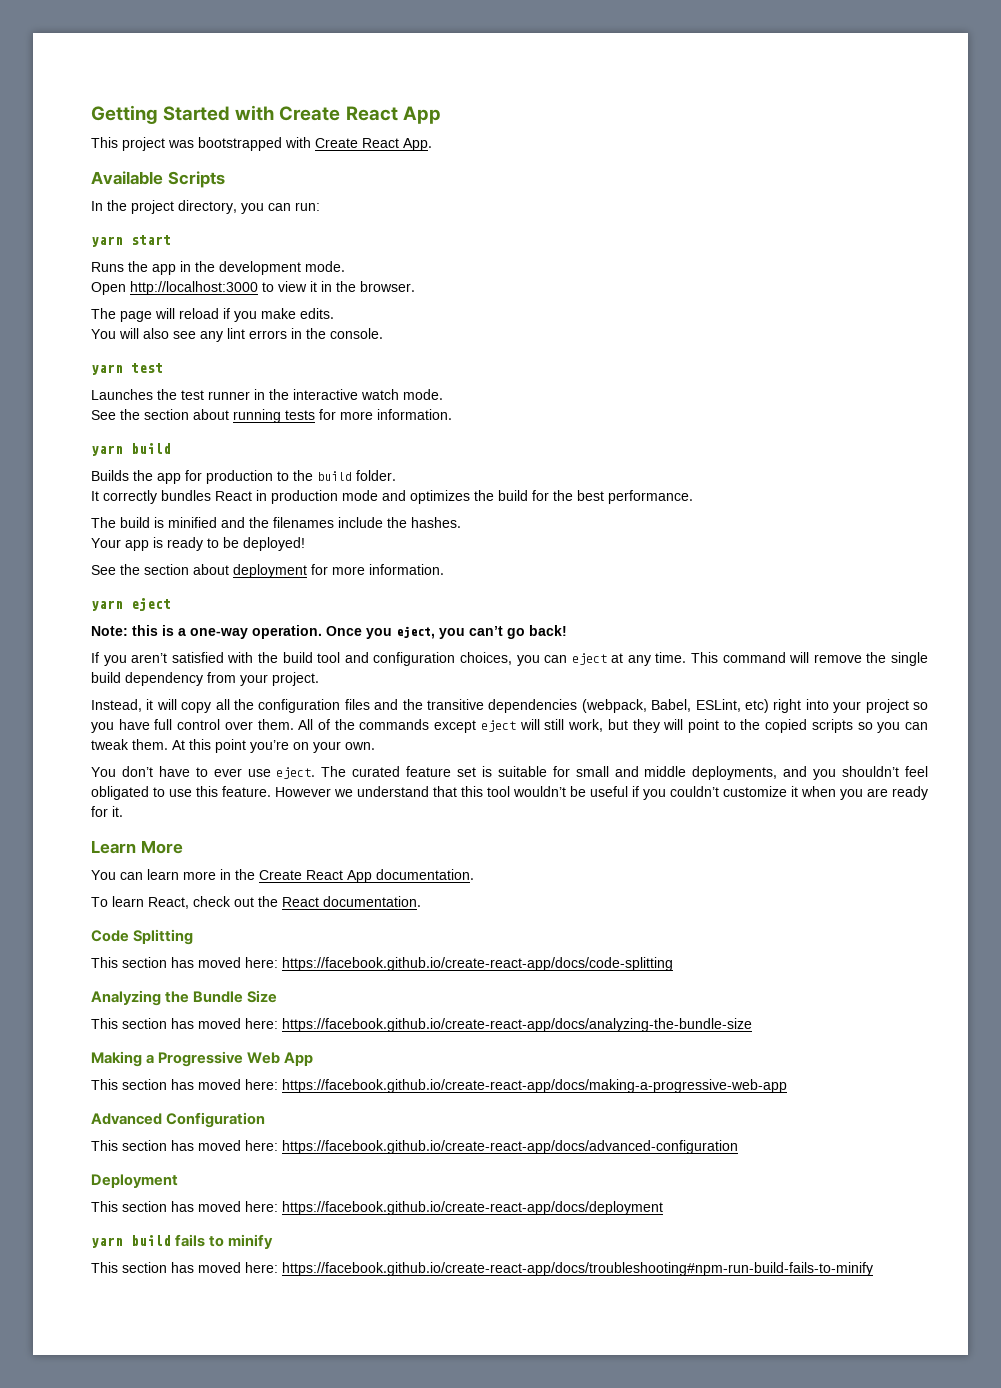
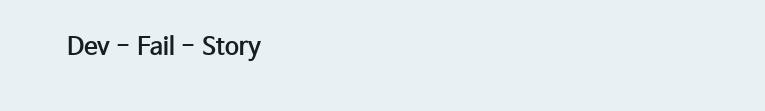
- Getting Started with Create React App
- This project was bootstrapped with Create React App.
- Available Scripts
- In the project directory, you can run:
- yarn start
- Runs the app in the development mode.
- Open http://localhost:3000 to view it in the browser.
- The page will reload if you make edits.
- You will also see any lint errors in the console.
- yarn test
- Launches the test runner in the interactive watch mode.
- See the section about running tests for more information.
- yarn build
- Builds the app for production to the build folder.
- It correctly bundles React in production mode and optimizes the build for the best performance.
- The build is minified and the filenames include the hashes.
- Your app is ready to be deployed!
- See the section about deployment for more information.
- yarn eject
- Note: this is a one-way operation. Once you eject, you can’t go back!
- If you aren’t satisfied with the build tool and configuration choices, you can eject at any time. This command will remove the single build dependency from your project.
- Instead, it will copy all the configuration files and the transitive dependencies (webpack, Babel, ESLint, etc) right into your project so you have full control over them. All of the commands except eject will still work, but they will point to the copied scripts so you can tweak them. At this point you’re on your own.
- You don’t have to ever use eject. The curated feature set is suitable for small and middle deployments, and you shouldn’t feel obligated to use this feature. However we understand that this tool wouldn’t be useful if you couldn’t customize it when you are ready for it.
- Learn More
- You can learn more in the Create React App documentation.
- To learn React, check out the React documentation.
- Code Splitting
- This section has moved here: https://facebook.github.io/create-react-app/docs/code-splitting
- Analyzing the Bundle Size
- This section has moved here: https://facebook.github.io/create-react-app/docs/analyzing-the-bundle-size
- Making a Progressive Web App
- This section has moved here: https://facebook.github.io/create-react-app/docs/making-a-progressive-web-app
- Advanced Configuration
- This section has moved here: https://facebook.github.io/create-react-app/docs/advanced-configuration
- Deployment
- This section has moved here: https://facebook.github.io/create-react-app/docs/deployment
- yarn build fails to minify
- This section has moved here: https://facebook.github.io/create-react-app/docs/troubleshooting#npm-run-build-fails-to-minify
+ Dev - Fail - Story

